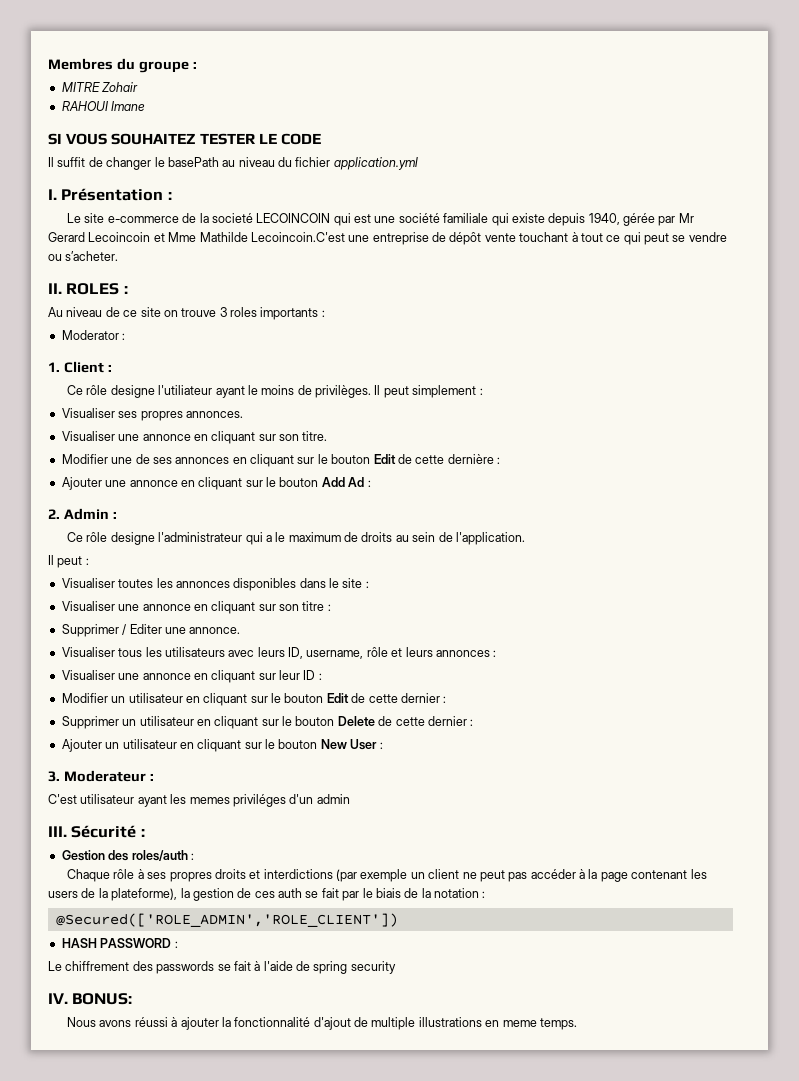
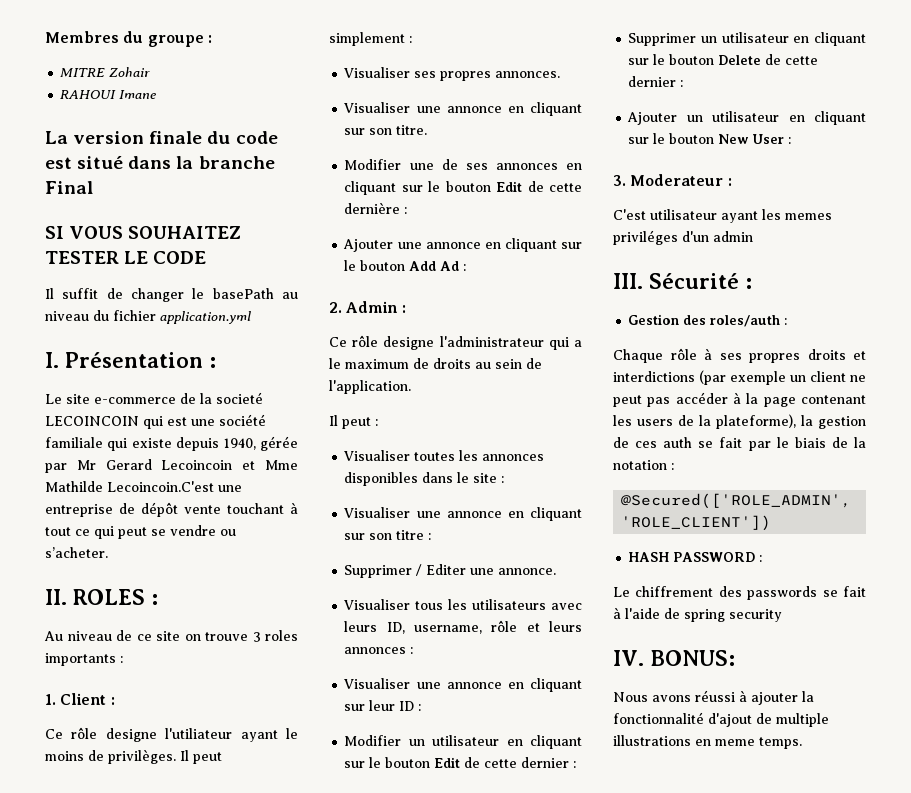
+ La version finale du code est situé dans la branche Final
- Moderator :

